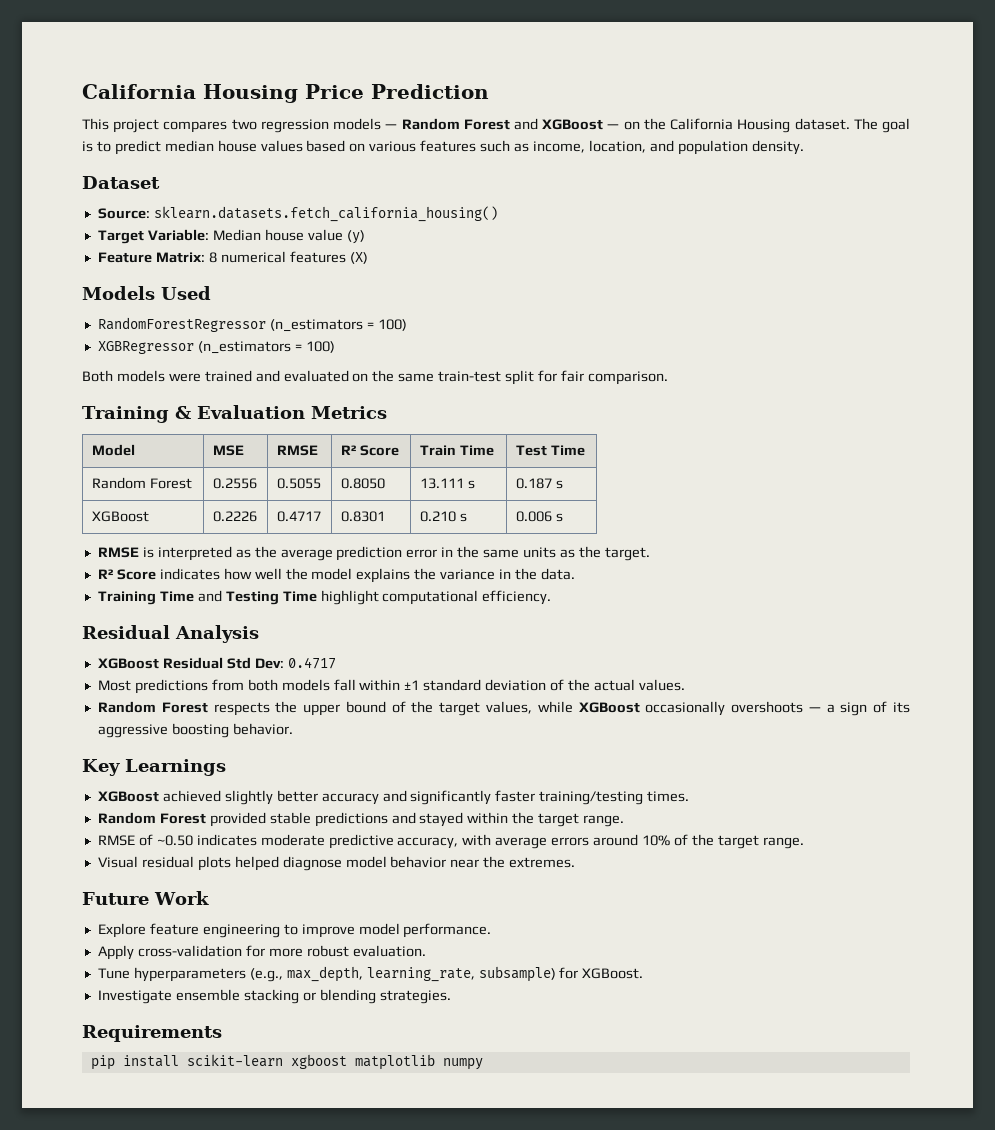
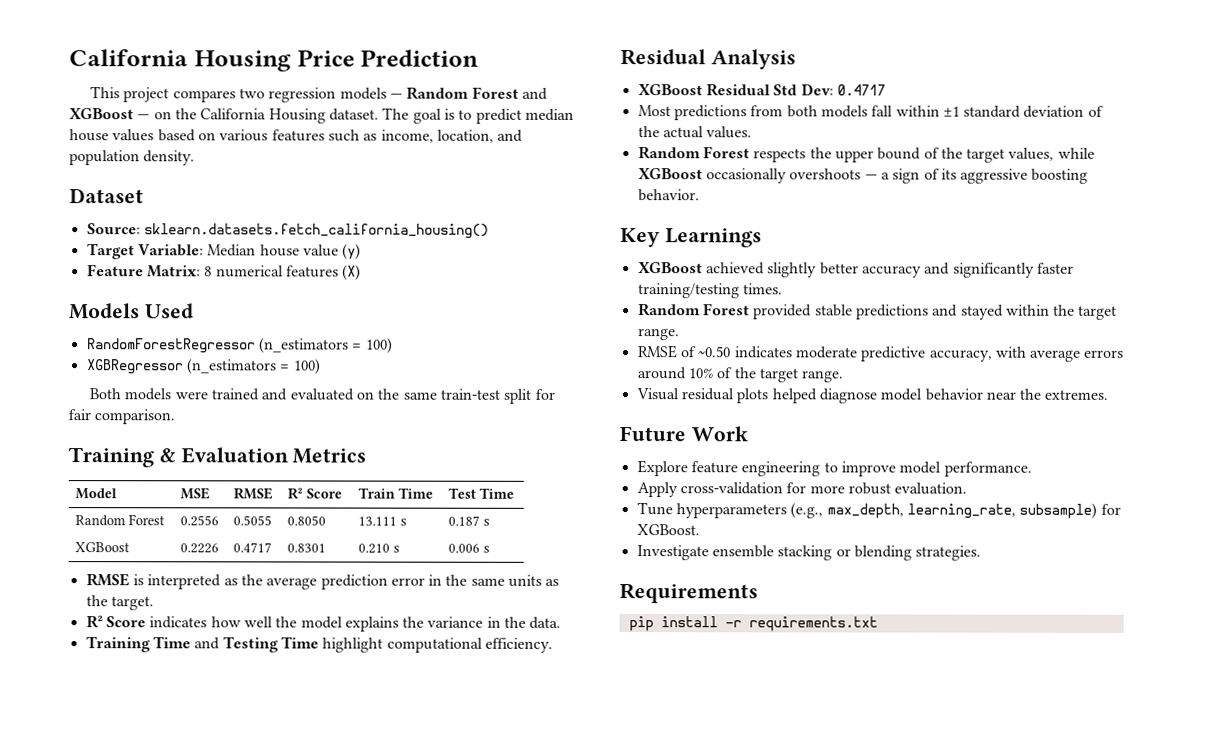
- pip install scikit-learn xgboost matplotlib numpy
+ pip install -r requirements.txt

